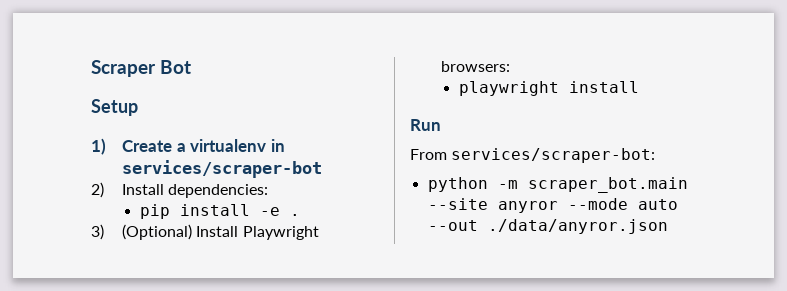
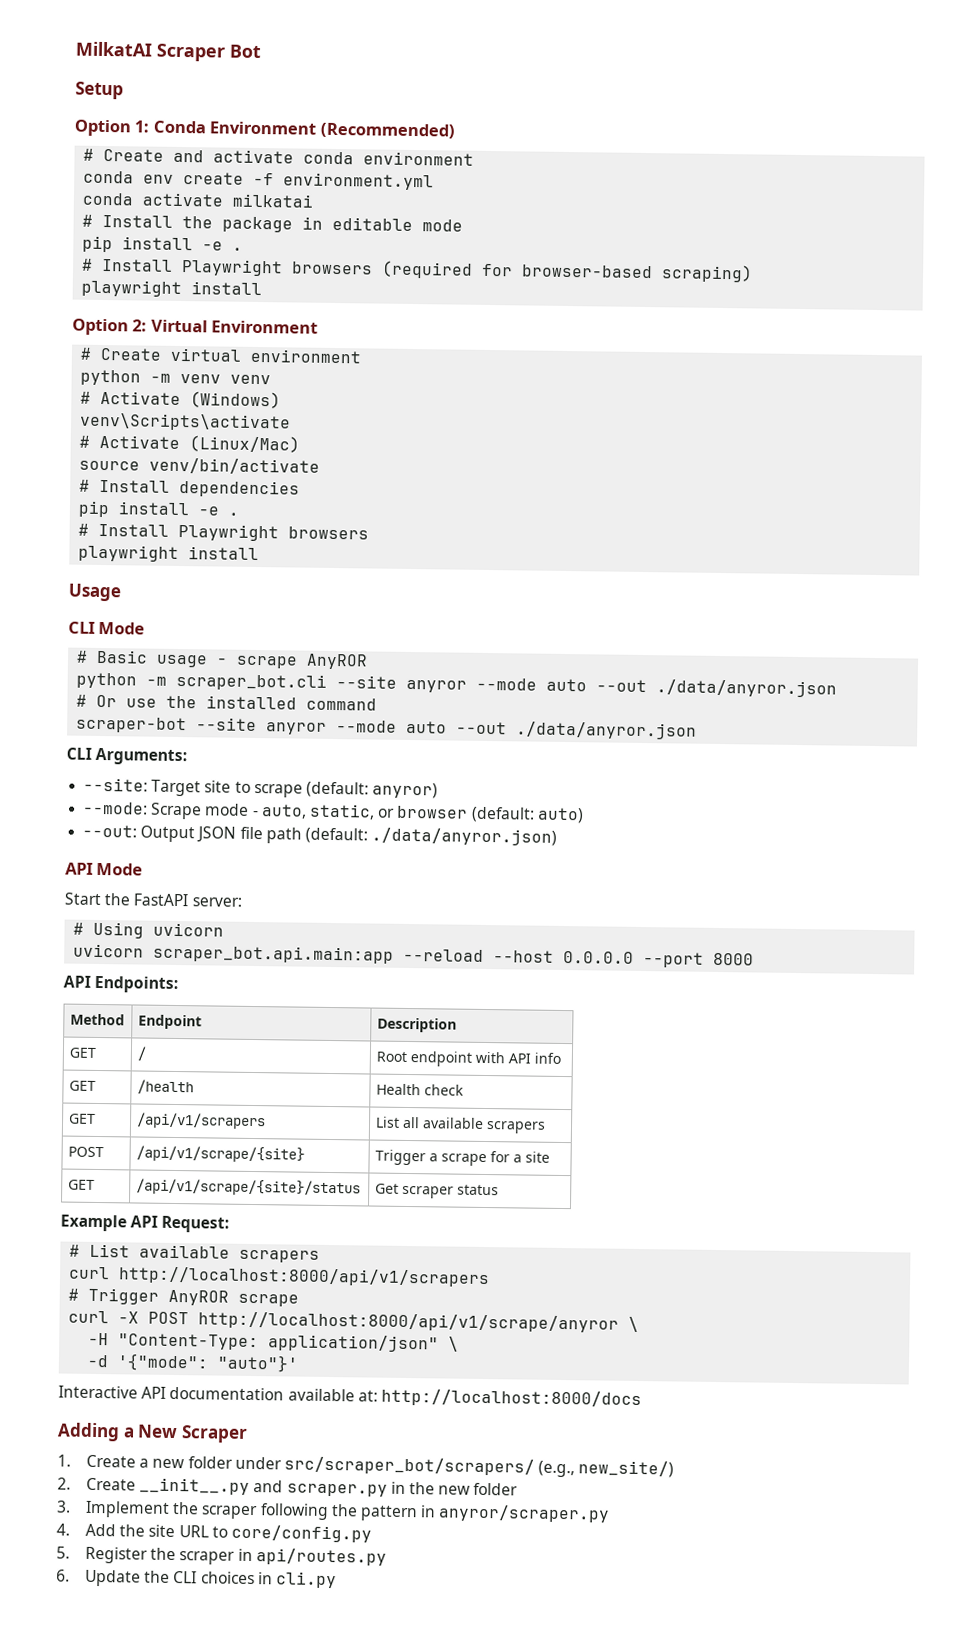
- Scraper Bot
+ MilkatAI Scraper Bot
- 1) Create a virtualenv in services/scraper-bot
- 2) Install dependencies:
+ Option 1: Conda Environment (Recommended)
+ # Create and activate conda environment
+ conda env create -f environment.yml
+ conda activate milkatai
+ # Install the package in editable mode
  pip install -e .
- 3) (Optional) Install Playwright browsers:
+ # Install Playwright browsers (required for browser-based scraping)
  playwright install
- Run
- From services/scraper-bot:
- python -m scraper_bot.main --site anyror --mode auto --out ./data/anyror.json
+ Option 2: Virtual Environment
+ # Create virtual environment
+ python -m venv venv
+ # Activate (Windows)
+ venv\Scripts\activate
+ # Activate (Linux/Mac)
+ source venv/bin/activate
+ # Install dependencies
+ pip install -e .
+ # Install Playwright browsers
+ playwright install
+ Usage
+ CLI Mode
+ # Basic usage - scrape AnyROR
+ python -m scraper_bot.cli --site anyror --mode auto --out ./data/anyror.json
+ # Or use the installed command
+ scraper-bot --site anyror --mode auto --out ./data/anyror.json
+ CLI Arguments:
+ --site: Target site to scrape (default: anyror)
+ --mode: Scrape mode - auto, static, or browser (default: auto)
+ --out: Output JSON file path (default: ./data/anyror.json)
+ API Mode
+ Start the FastAPI server:
+ # Using uvicorn
+ uvicorn scraper_bot.api.main:app --reload --host 0.0.0.0 --port 8000
+ API Endpoints:
+ Method | Endpoint | Description
+ GET | / | Root endpoint with API info
+ GET | /health | Health check
+ GET | /api/v1/scrapers | List all available scrapers
+ POST | /api/v1/scrape/{site} | Trigger a scrape for a site
+ GET | /api/v1/scrape/{site}/status | Get scraper status
+ Example API Request:
+ # List available scrapers
+ curl http://localhost:8000/api/v1/scrapers
+ # Trigger AnyROR scrape
+ curl -X POST http://localhost:8000/api/v1/scrape/anyror \
+ -H "Content-Type: application/json" \
+ -d '{"mode": "auto"}'
+ Interactive API documentation available at: http://localhost:8000/docs
+ Adding a New Scraper
+ 1. Create a new folder under src/scraper_bot/scrapers/ (e.g., new_site/)
+ 2. Create __init__.py and scraper.py in the new folder
+ 3. Implement the scraper following the pattern in anyror/scraper.py
+ 4. Add the site URL to core/config.py
+ 5. Register the scraper in api/routes.py
+ 6. Update the CLI choices in cli.py

